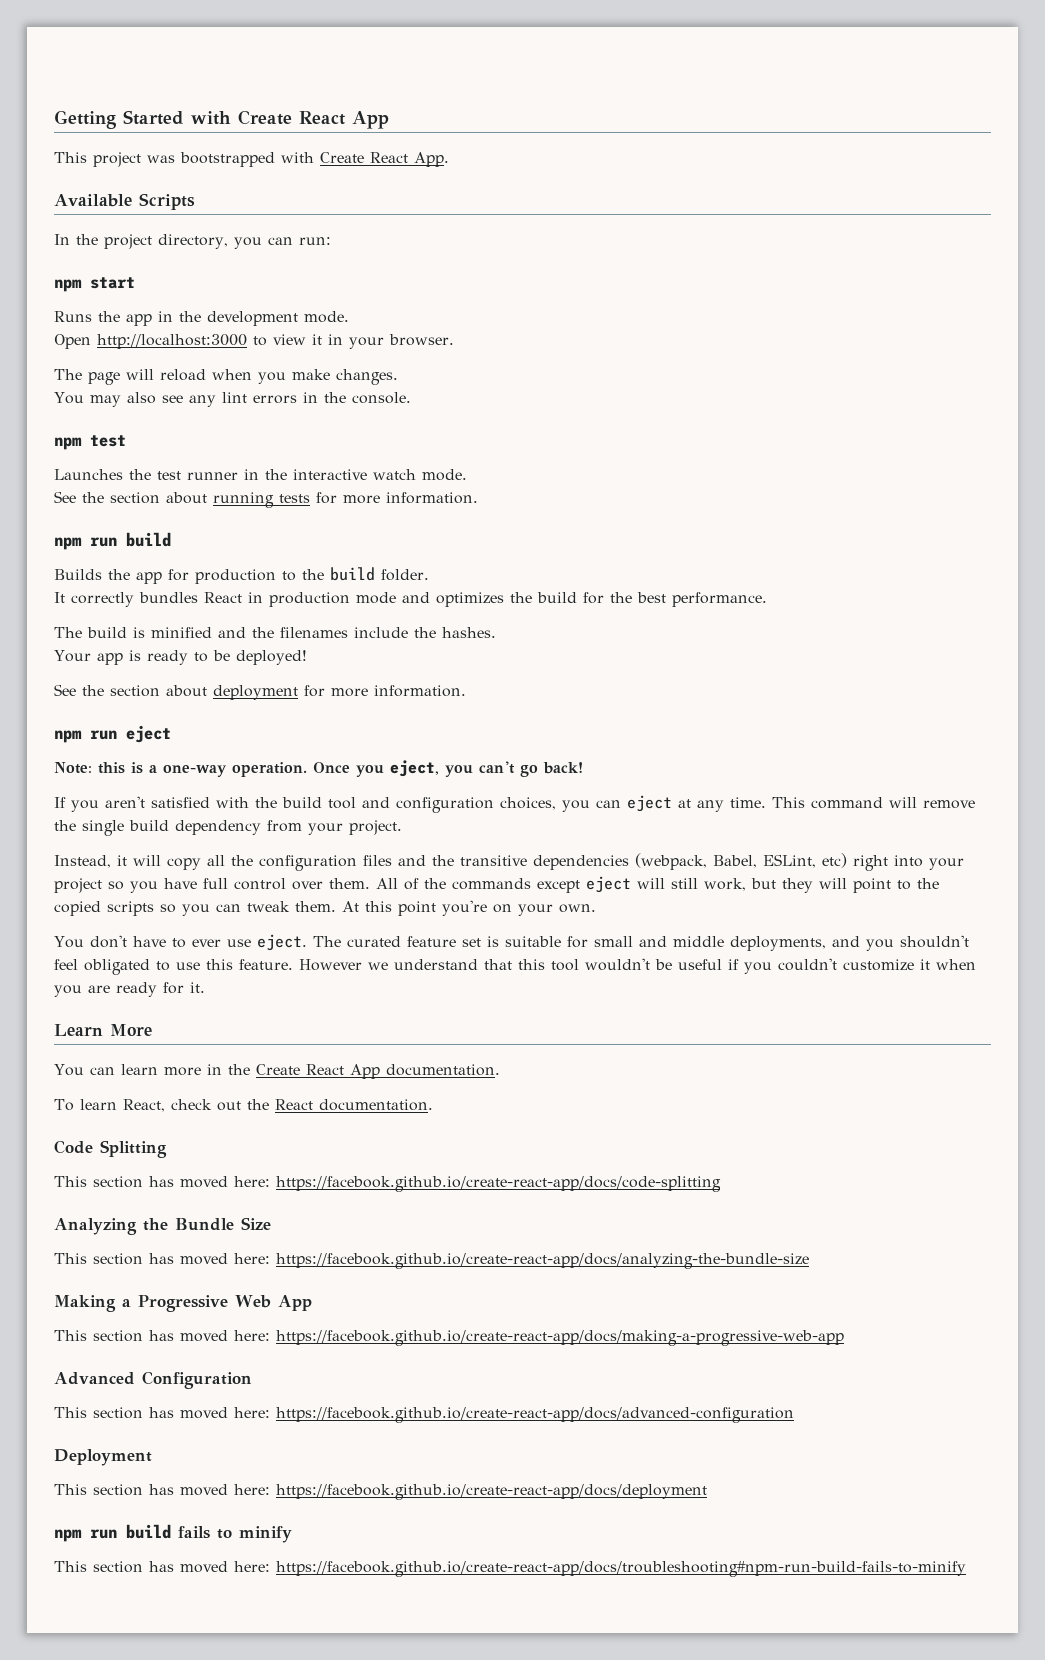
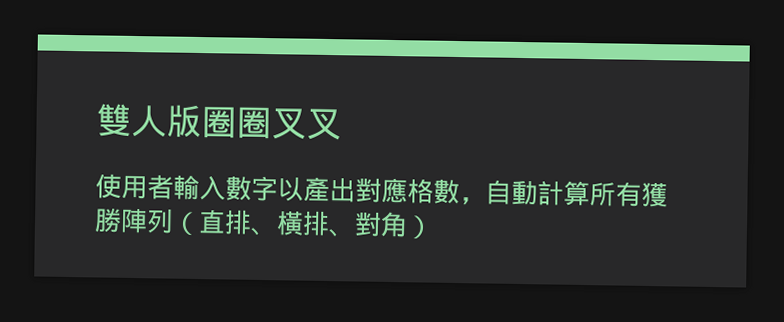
- Getting Started with Create React App
- This project was bootstrapped with Create React App.
- Available Scripts
- In the project directory, you can run:
- npm start
- Runs the app in the development mode.
- Open http://localhost:3000 to view it in your browser.
- The page will reload when you make changes.
- You may also see any lint errors in the console.
- npm test
- Launches the test runner in the interactive watch mode.
- See the section about running tests for more information.
- npm run build
- Builds the app for production to the build folder.
- It correctly bundles React in production mode and optimizes the build for the best performance.
- The build is minified and the filenames include the hashes.
- Your app is ready to be deployed!
- See the section about deployment for more information.
- npm run eject
- Note: this is a one-way operation. Once you eject, you can't go back!
- If you aren't satisfied with the build tool and configuration choices, you can eject at any time. This command will remove the single build dependency from your project.
- Instead, it will copy all the configuration files and the transitive dependencies (webpack, Babel, ESLint, etc) right into your project so you have full control over them. All of the commands except eject will still work, but they will point to the copied scripts so you can tweak them. At this point you're on your own.
- You don't have to ever use eject. The curated feature set is suitable for small and middle deployments, and you shouldn't feel obligated to use this feature. However we understand that this tool wouldn't be useful if you couldn't customize it when you are ready for it.
- Learn More
- You can learn more in the Create React App documentation.
- To learn React, check out the React documentation.
- Code Splitting
- This section has moved here: https://facebook.github.io/create-react-app/docs/code-splitting
- Analyzing the Bundle Size
- This section has moved here: https://facebook.github.io/create-react-app/docs/analyzing-the-bundle-size
- Making a Progressive Web App
- This section has moved here: https://facebook.github.io/create-react-app/docs/making-a-progressive-web-app
- Advanced Configuration
- This section has moved here: https://facebook.github.io/create-react-app/docs/advanced-configuration
- Deployment
- This section has moved here: https://facebook.github.io/create-react-app/docs/deployment
- npm run build fails to minify
- This section has moved here: https://facebook.github.io/create-react-app/docs/troubleshooting#npm-run-build-fails-to-minify
+ 雙人版圈圈叉叉
+ 使用者輸入數字以產出對應格數，自動計算所有獲勝陣列（直排、橫排、對角）

